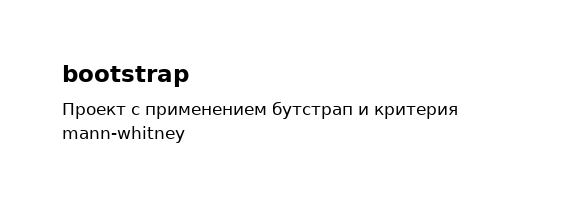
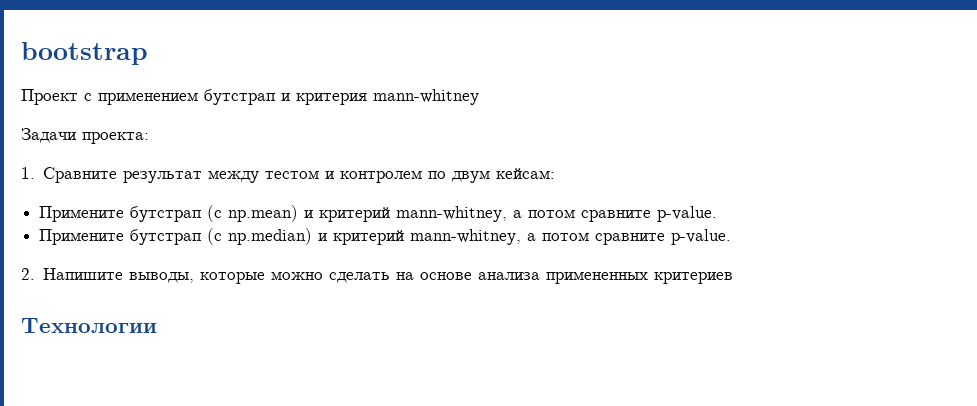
+ Задачи проекта:
+ 1. Сравните результат между тестом и контролем по двум кейсам:
+ Примените бутстрап (с np.mean) и критерий mann-whitney, а потом сравните p-value.
+ Примените бутстрап (с np.median) и критерий mann-whitney, а потом сравните p-value.
+ 2. Напишите выводы, которые можно сделать на основе анализа примененных критериев
+ Технологии

